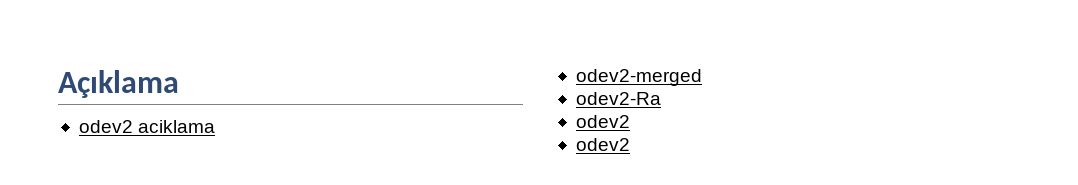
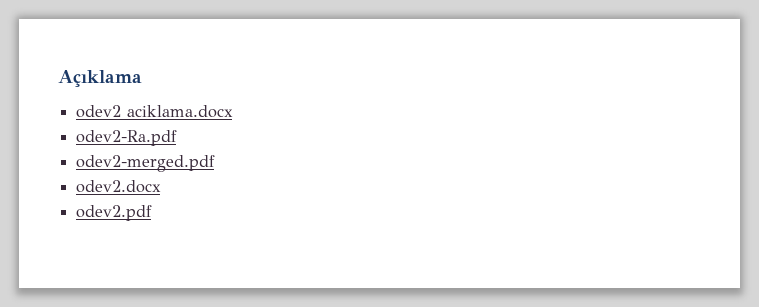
- odev2 aciklama
- odev2-merged
- odev2-Ra
- odev2
- odev2
+ odev2 aciklama.docx
+ odev2-Ra.pdf
+ odev2-merged.pdf
+ odev2.docx
+ odev2.pdf

